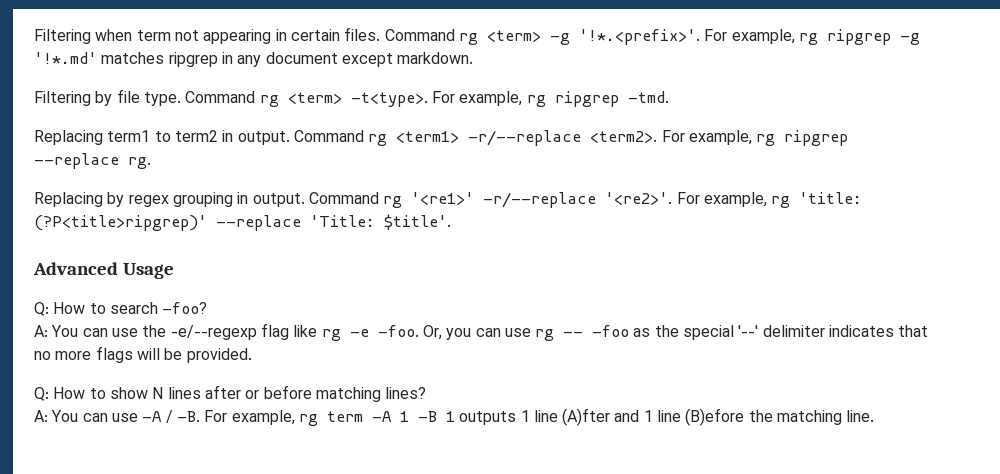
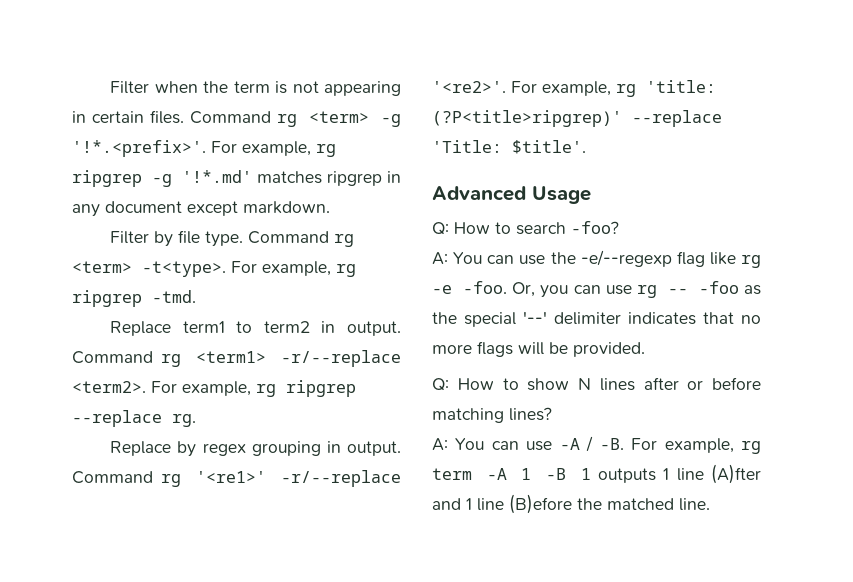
- Filtering when term not appearing in certain files.
+ Filter when the term is not appearing in certain files.
- Filtering by file type.
+ Filter by file type.
- Replacing term1 to term2 in output.
+ Replace term1 to term2 in output.
- Replacing by regex grouping in output.
+ Replace by regex grouping in output.
- For example, rg term -A 1 -B 1 outputs 1 line (A)fter and 1 line (B)efore the matching line.
+ For example, rg term -A 1 -B 1 outputs 1 line (A)fter and 1 line (B)efore the matched line.

